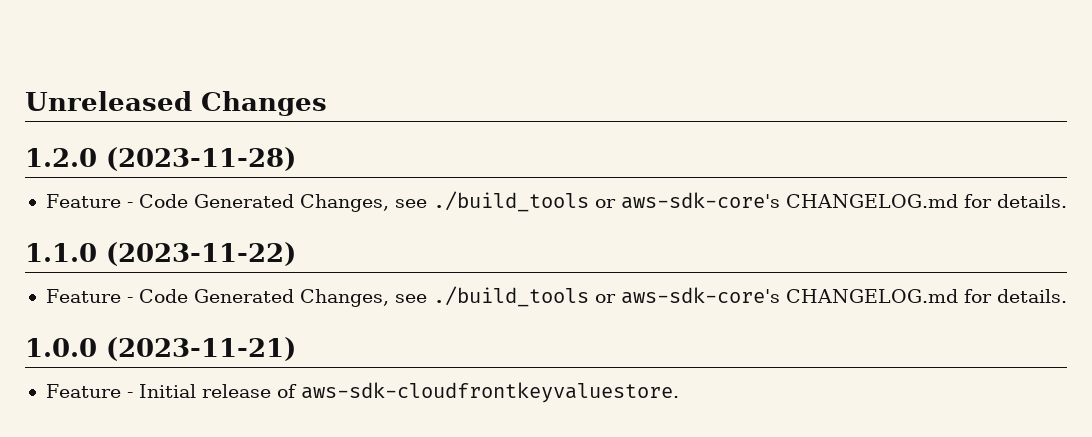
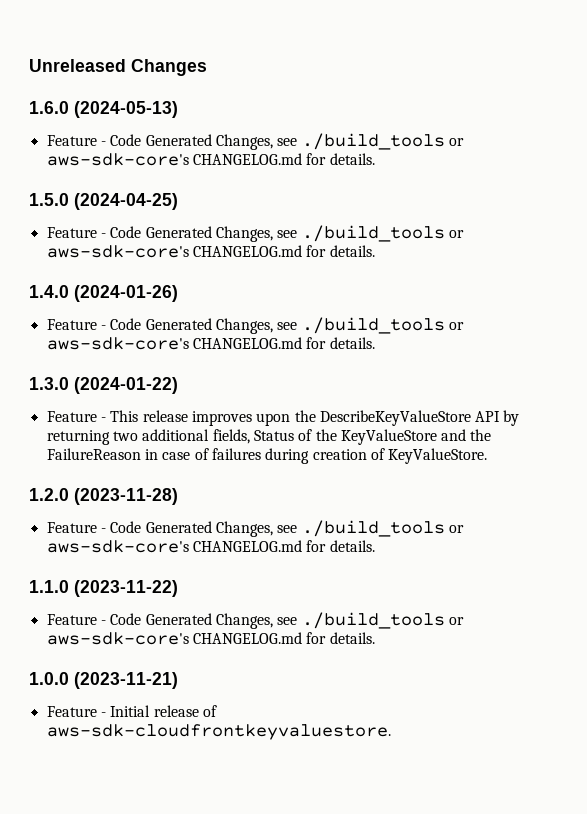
+ 1.6.0 (2024-05-13)
+ Feature - Code Generated Changes, see ./build_tools or aws-sdk-core's CHANGELOG.md for details.
+ 1.5.0 (2024-04-25)
+ Feature - Code Generated Changes, see ./build_tools or aws-sdk-core's CHANGELOG.md for details.
+ 1.4.0 (2024-01-26)
+ Feature - Code Generated Changes, see ./build_tools or aws-sdk-core's CHANGELOG.md for details.
+ 1.3.0 (2024-01-22)
+ Feature - This release improves upon the DescribeKeyValueStore API by returning two additional fields, Status of the KeyValueStore and the FailureReason in case of failures during creation of KeyValueStore.

